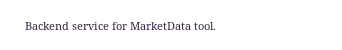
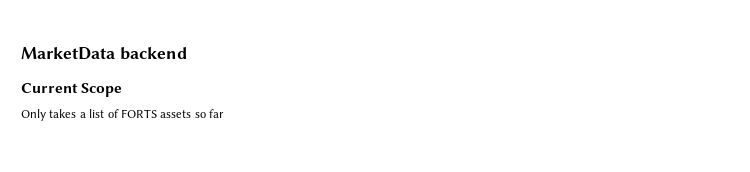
- Backend service for MarketData tool.
+ MarketData backend
+ Current Scope
+ Only takes a list of FORTS assets so far

